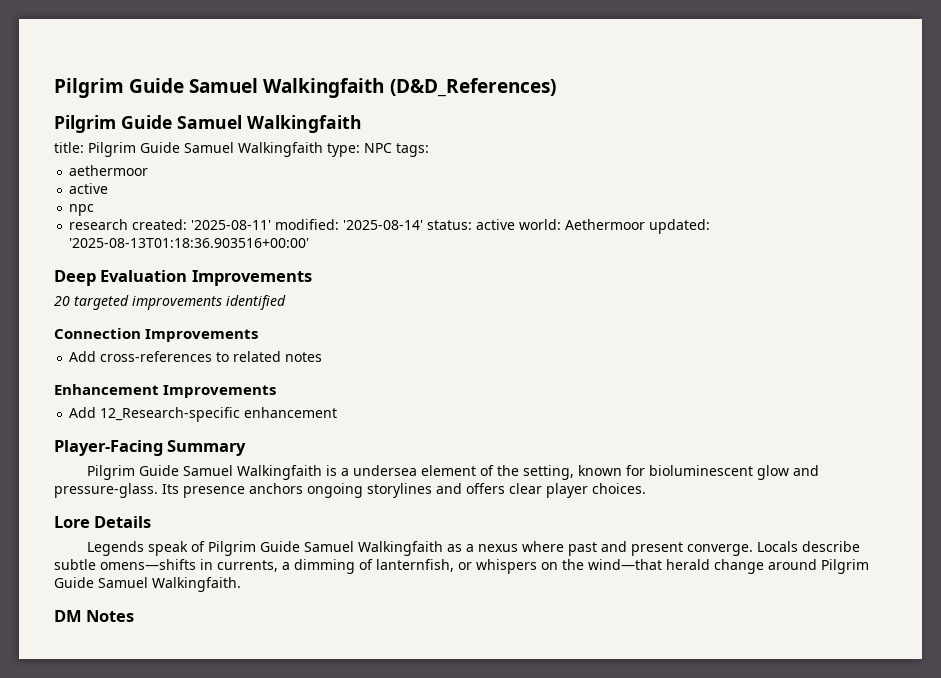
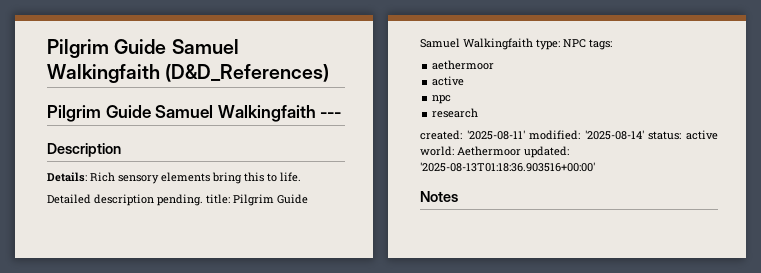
  Pilgrim Guide Samuel Walkingfaith (D&D_References)
- Pilgrim Guide Samuel Walkingfaith
- title: Pilgrim Guide Samuel Walkingfaith type: NPC tags:
+ Pilgrim Guide Samuel Walkingfaith ---
+ Description
+ Details: Rich sensory elements bring this to life.
+ Detailed description pending. title: Pilgrim Guide Samuel Walkingfaith type: NPC tags:
- research created: '2025-08-11' modified: '2025-08-14' status: active world: Aethermoor updated: '2025-08-13T01:18:36.903516+00:00'
+ research
+ created: '2025-08-11' modified: '2025-08-14' status: active world: Aethermoor updated: '2025-08-13T01:18:36.903516+00:00'
- Deep Evaluation Improvements
- 20 targeted improvements identified
- Connection Improvements
- Add cross-references to related notes
- Enhancement Improvements
- Add 12_Research-specific enhancement
- Player-Facing Summary
- Pilgrim Guide Samuel Walkingfaith is a undersea element of the setting, known for bioluminescent glow and pressure-glass. Its presence anchors ongoing storylines and offers clear player choices.
- Lore Details
- Legends speak of Pilgrim Guide Samuel Walkingfaith as a nexus where past and present converge. Locals describe subtle omens—shifts in currents, a dimming of lanternfish, or whispers on the wind—that herald change around Pilgrim Guide Samuel Walkingfaith.
- DM Notes
+ Notes

